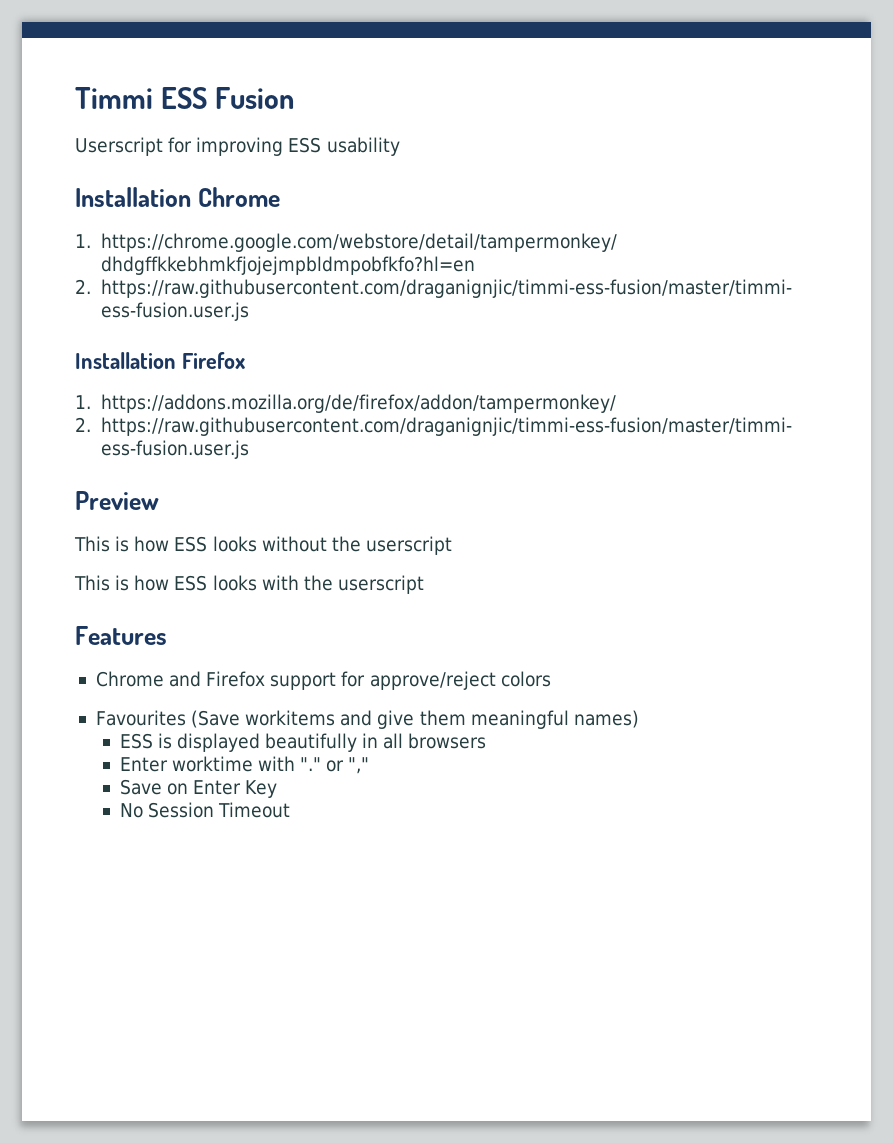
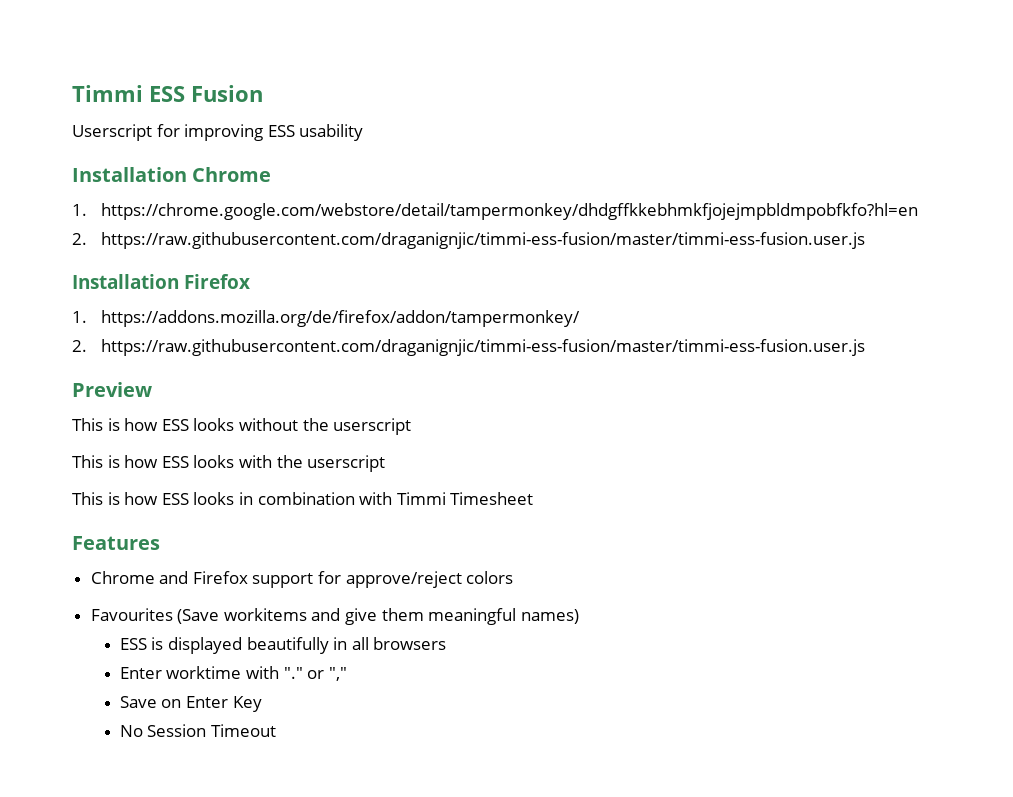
+ This is how ESS looks in combination with Timmi Timesheet

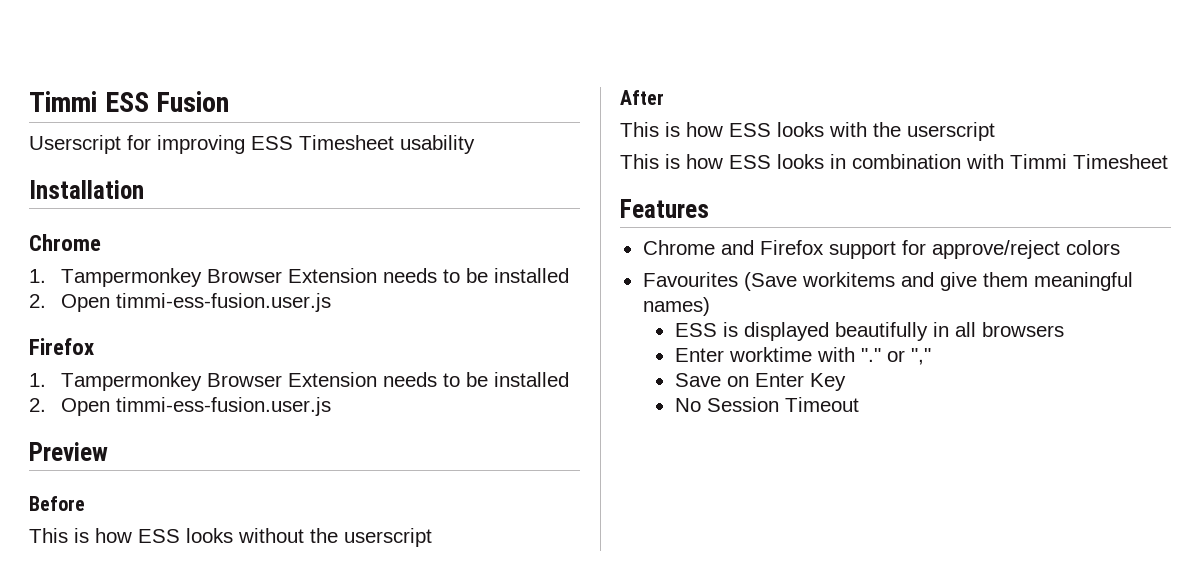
- Userscript for improving ESS usability
+ Userscript for improving ESS Timesheet usability
- Installation Chrome
- 1. https://chrome.google.com/webstore/detail/tampermonkey/dhdgffkkebhmkfjojejmpbldmpobfkfo?hl=en
- 2. https://raw.githubusercontent.com/draganignjic/timmi-ess-fusion/master/timmi-ess-fusion.user.js
- Installation Firefox
- 1. https://addons.mozilla.org/de/firefox/addon/tampermonkey/
- 2. https://raw.githubusercontent.com/draganignjic/timmi-ess-fusion/master/timmi-ess-fusion.user.js
+ Installation
+ Chrome
+ 1. Tampermonkey Browser Extension needs to be installed
+ 2. Open timmi-ess-fusion.user.js
+ Firefox
+ 1. Tampermonkey Browser Extension needs to be installed
+ 2. Open timmi-ess-fusion.user.js
+ Before
+ After

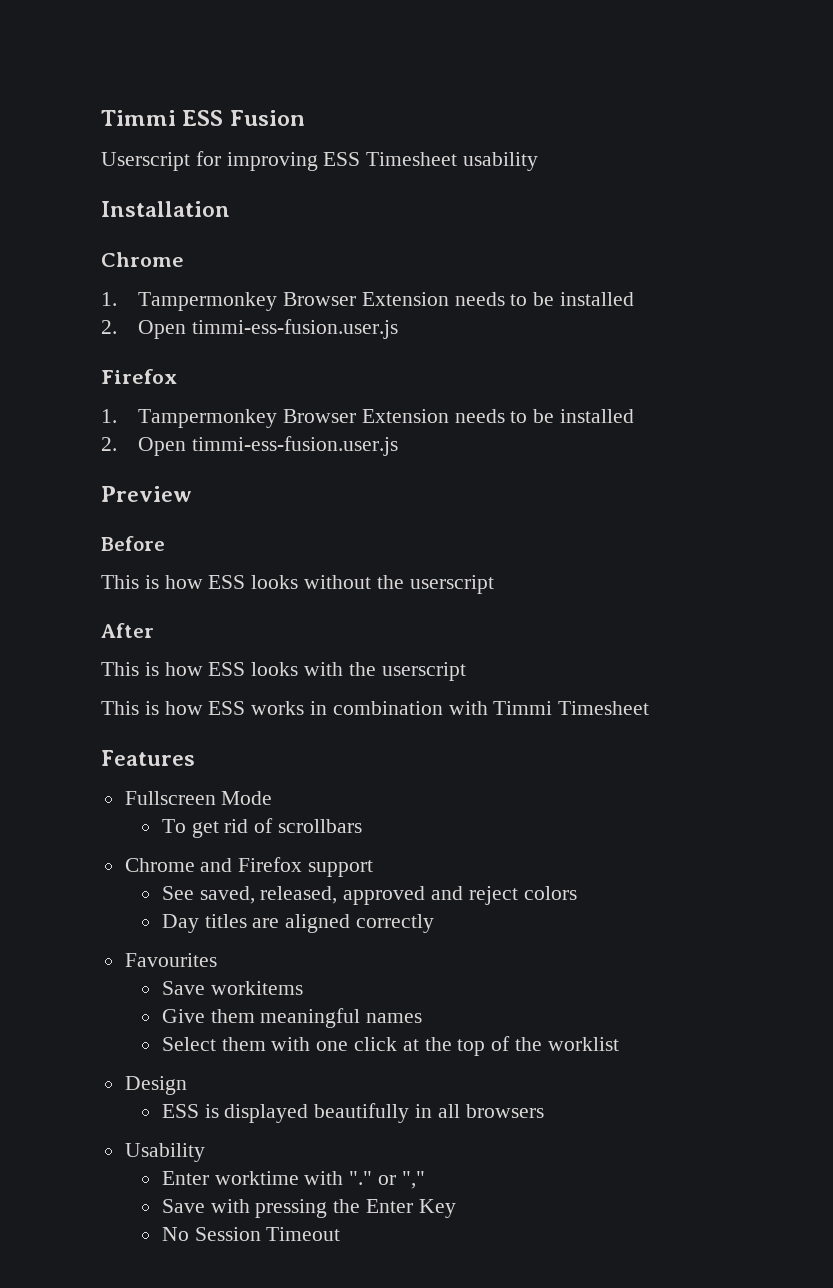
- This is how ESS looks in combination with Timmi Timesheet
+ This is how ESS works in combination with Timmi Timesheet
- Chrome and Firefox support for approve/reject colors
+ Fullscreen Mode
+ To get rid of scrollbars
+ Chrome and Firefox support
+ See saved, released, approved and reject colors
+ Day titles are aligned correctly
- Favourites (Save workitems and give them meaningful names)
+ Favourites
+ Save workitems
+ Give them meaningful names
+ Select them with one click at the top of the worklist
+ Design
+ Usability
- Save on Enter Key
+ Save with pressing the Enter Key

